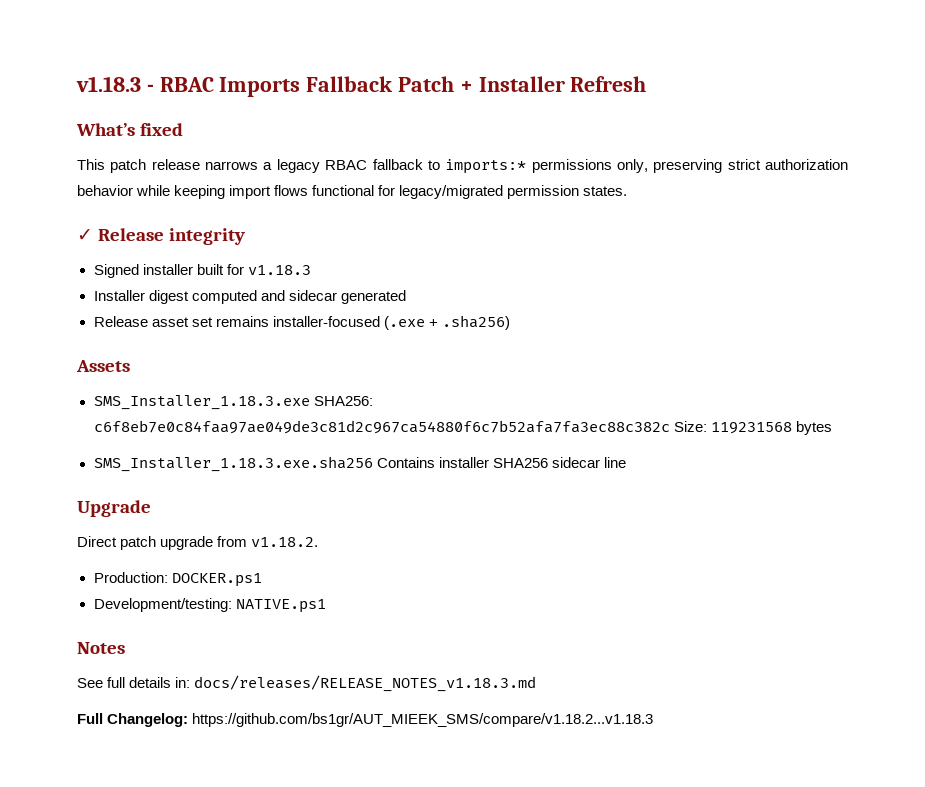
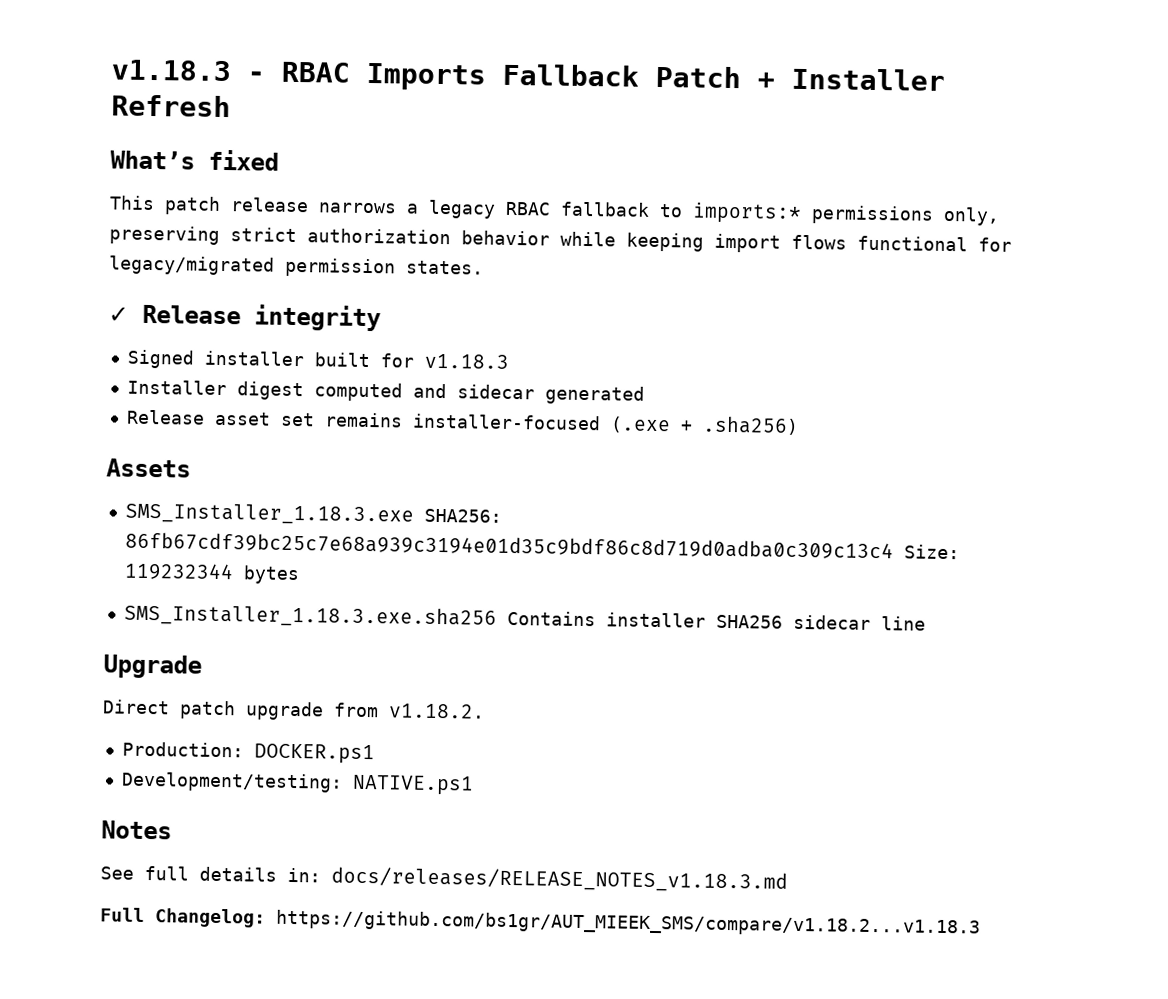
- SMS_Installer_1.18.3.exe SHA256: c6f8eb7e0c84faa97ae049de3c81d2c967ca54880f6c7b52afa7fa3ec88c382c Size: 119231568 bytes
+ SMS_Installer_1.18.3.exe SHA256: 86fb67cdf39bc25c7e68a939c3194e01d35c9bdf86c8d719d0adba0c309c13c4 Size: 119232344 bytes

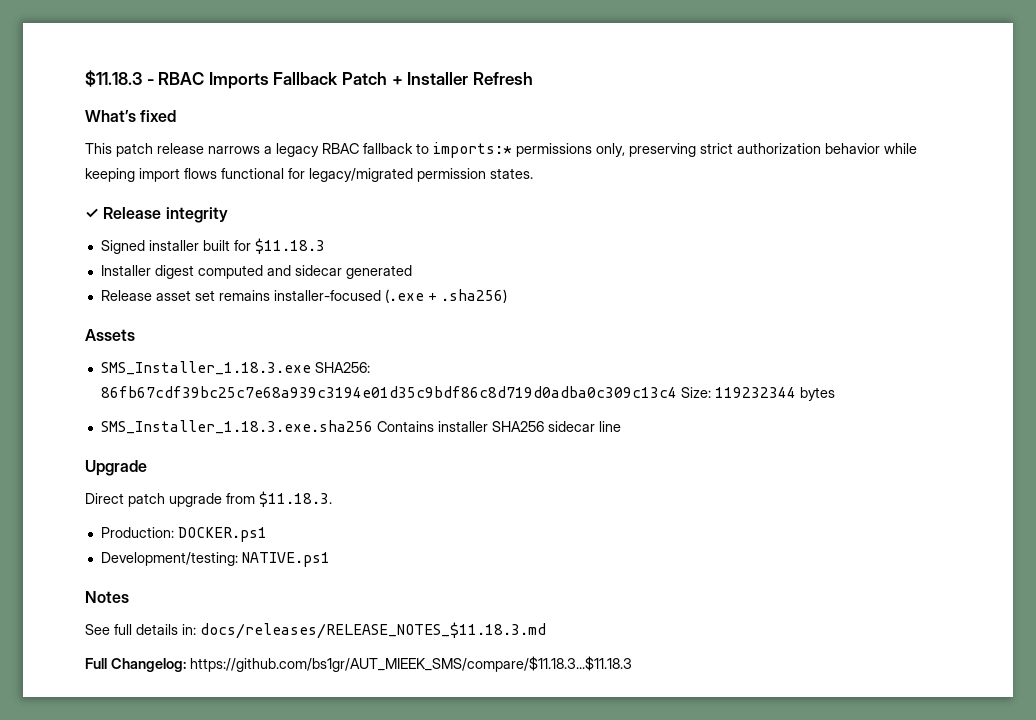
- v1.18.3 - RBAC Imports Fallback Patch + Installer Refresh
+ $11.18.3 - RBAC Imports Fallback Patch + Installer Refresh
- Signed installer built for v1.18.3
+ Signed installer built for $11.18.3
- Direct patch upgrade from v1.18.2.
+ Direct patch upgrade from $11.18.3.
- See full details in: docs/releases/RELEASE_NOTES_v1.18.3.md
+ See full details in: docs/releases/RELEASE_NOTES_$11.18.3.md
- Full Changelog: https://github.com/bs1gr/AUT_MIEEK_SMS/compare/v1.18.2...v1.18.3
+ Full Changelog: https://github.com/bs1gr/AUT_MIEEK_SMS/compare/$11.18.3...$11.18.3

